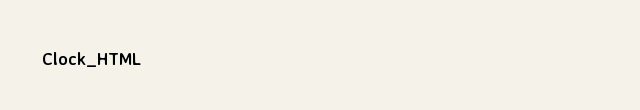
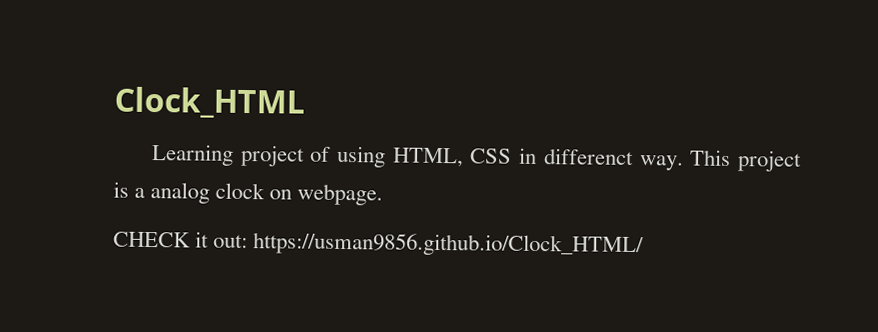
+ Learning project of using HTML, CSS in differenct way. This project is a analog clock on webpage.
+ CHECK it out: https://usman9856.github.io/Clock_HTML/

